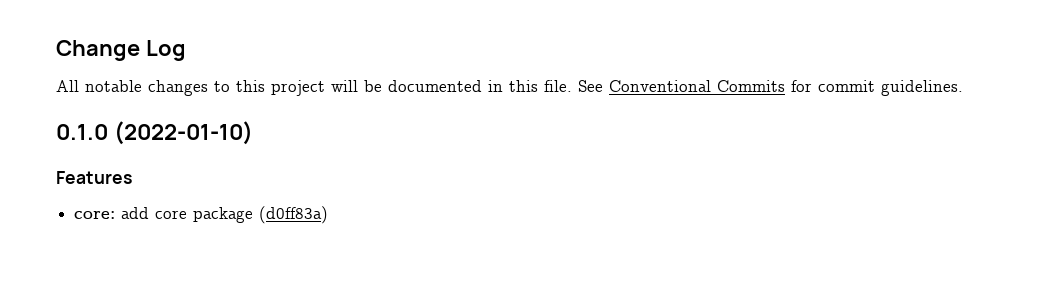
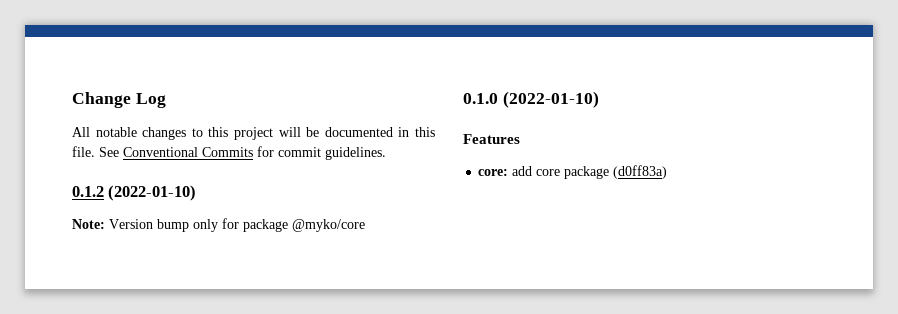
+ 0.1.2 (2022-01-10)
+ Note: Version bump only for package @myko/core

